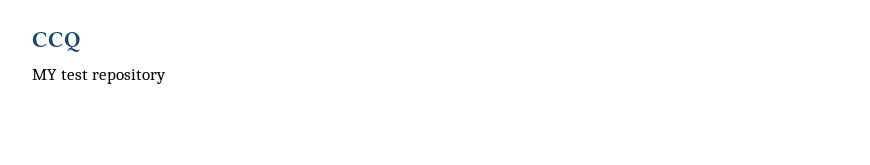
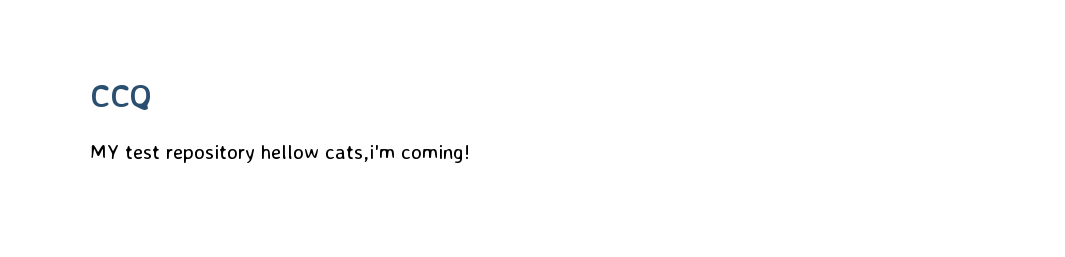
- MY test repository
+ MY test repository hellow cats,i'm coming!

